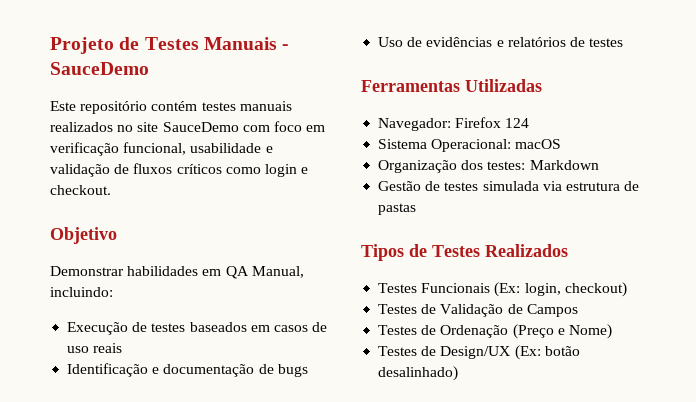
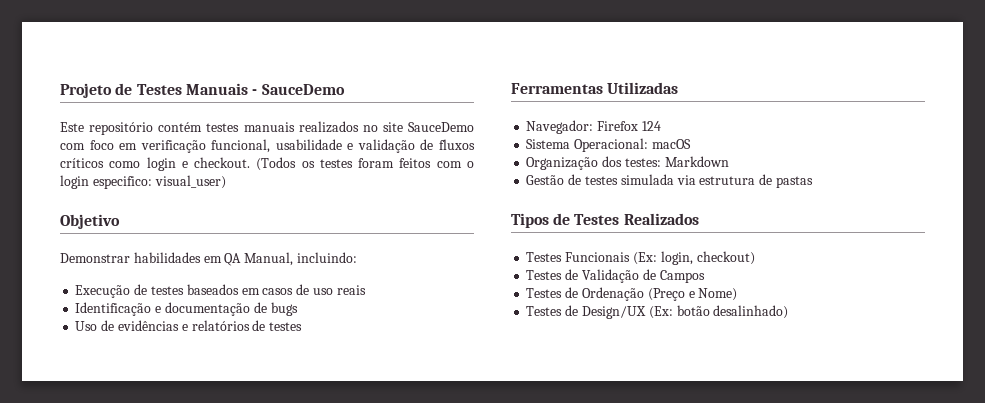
+ (Todos os testes foram feitos com o login especifico: visual_user)

